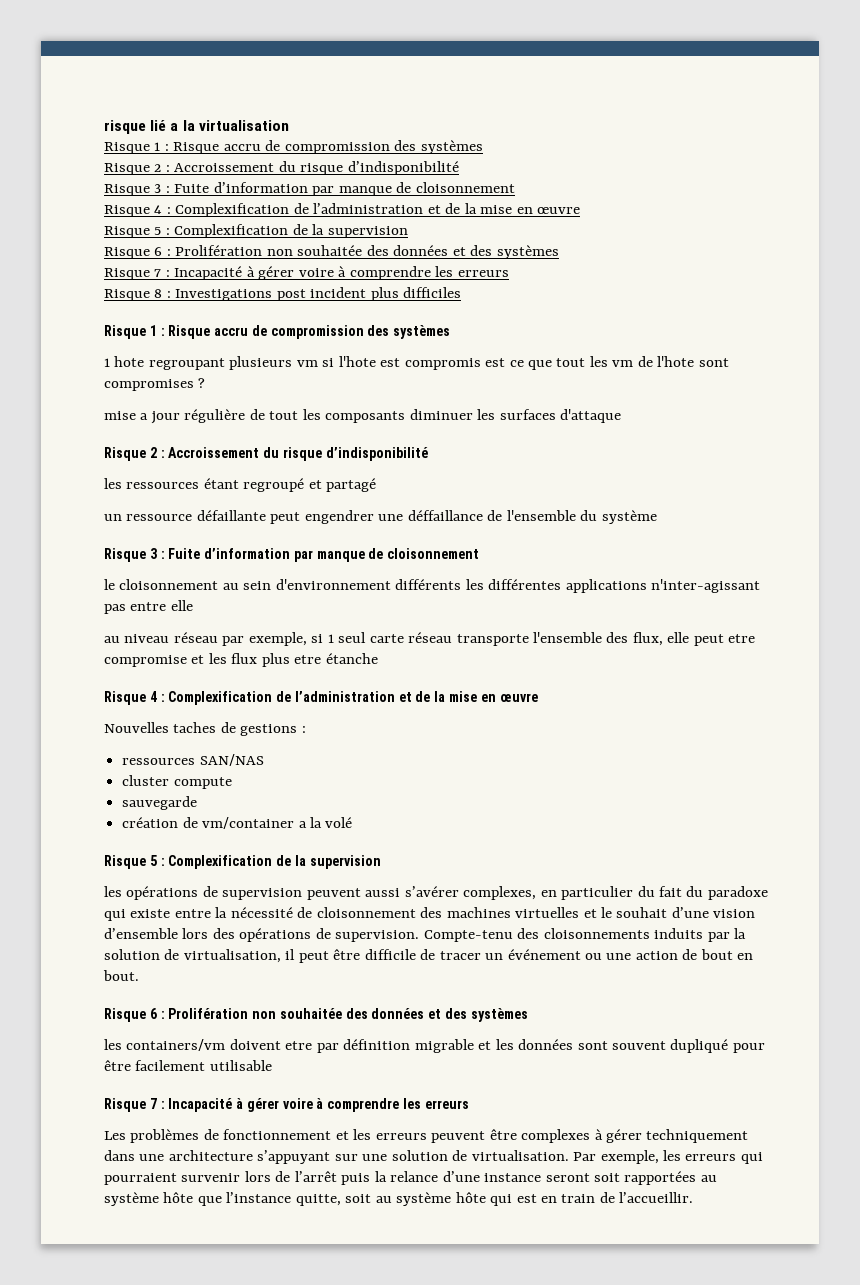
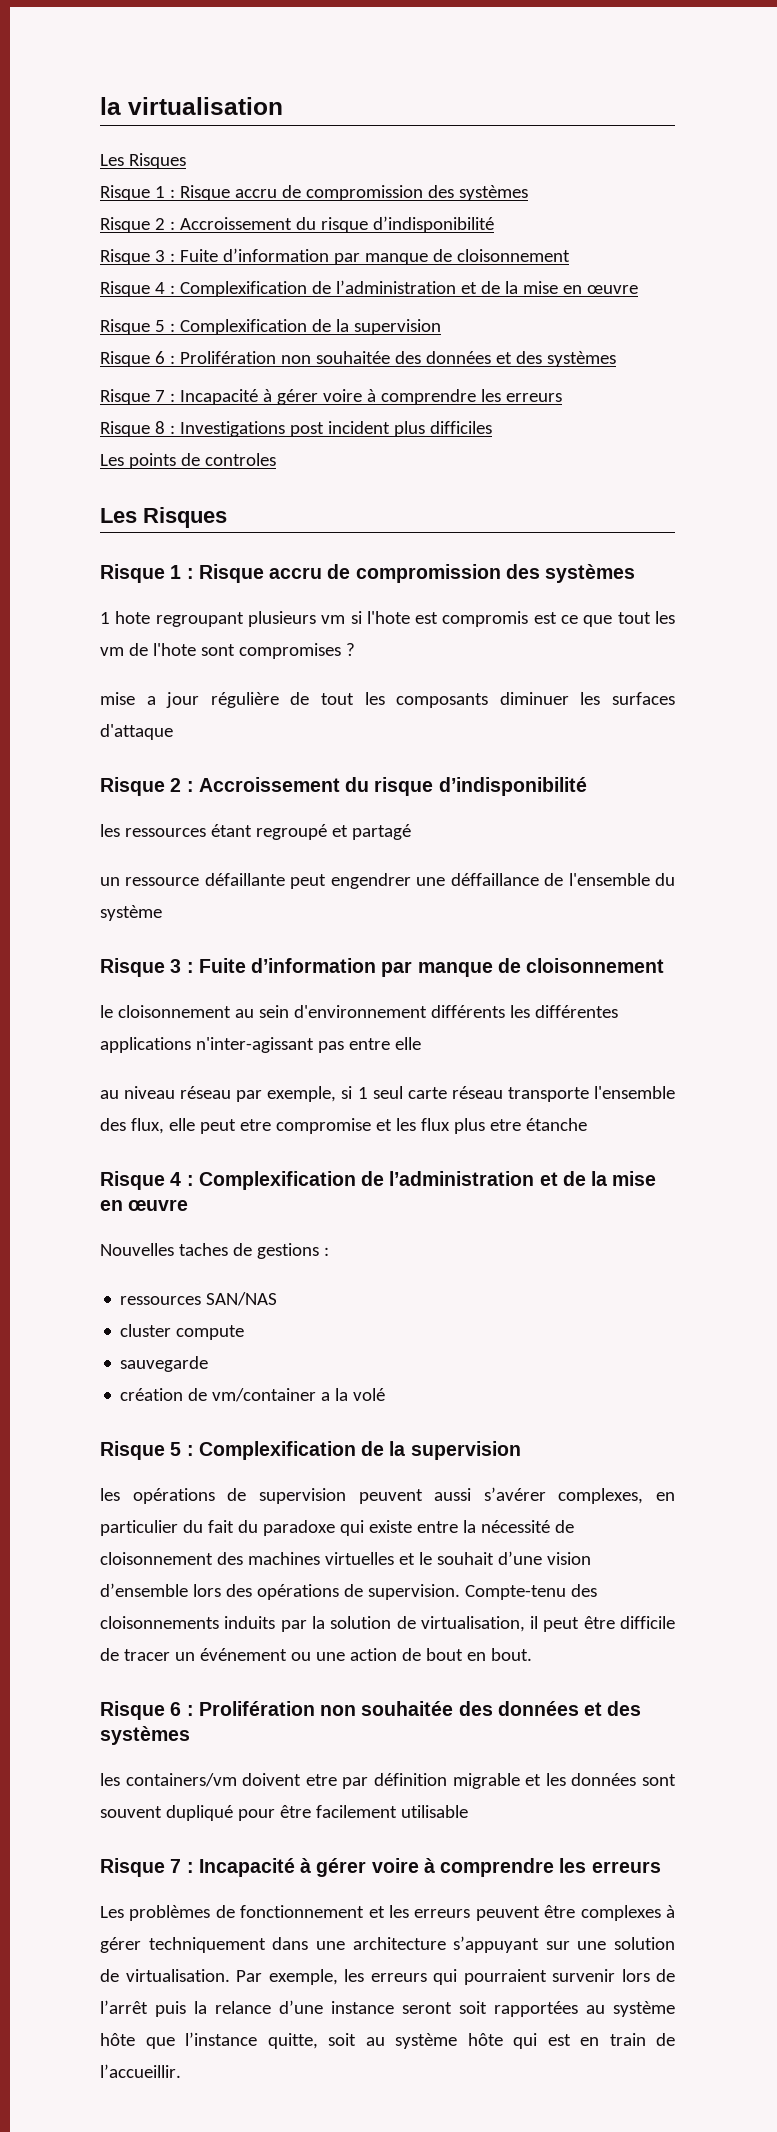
- risque lié a la virtualisation
+ la virtualisation
+ Les Risques
+ Les points de controles
+ Les Risques

